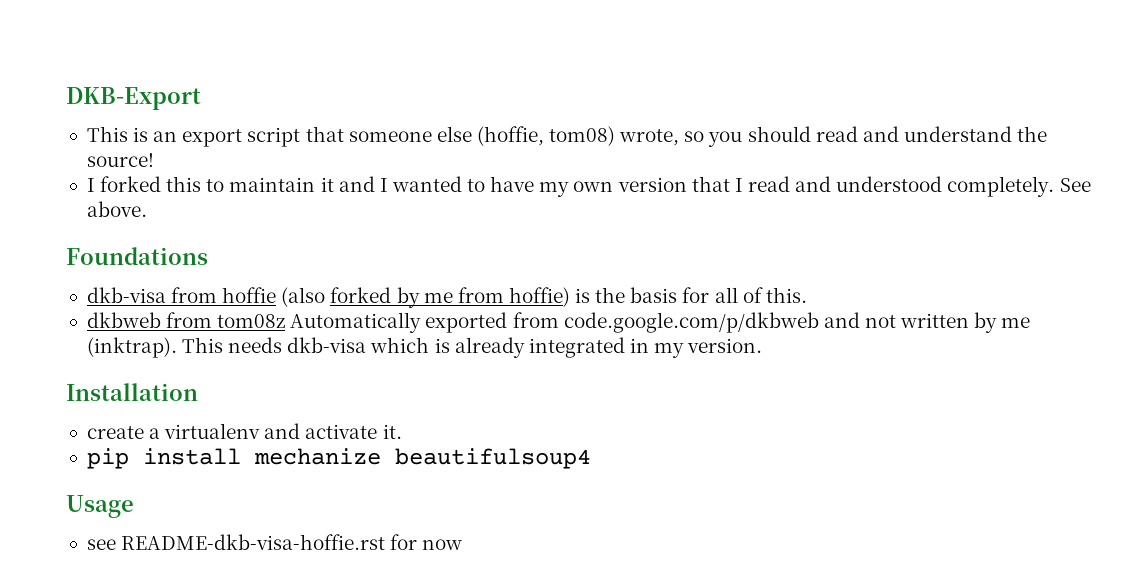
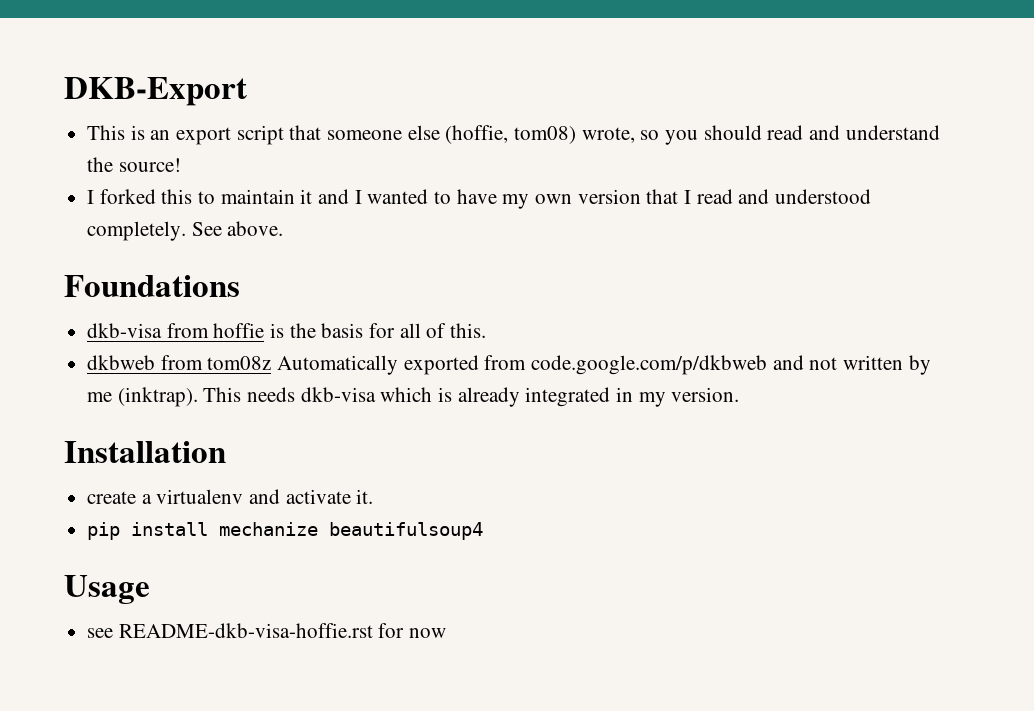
- dkb-visa from hoffie (also forked by me from hoffie) is the basis for all of this.
+ dkb-visa from hoffie is the basis for all of this.

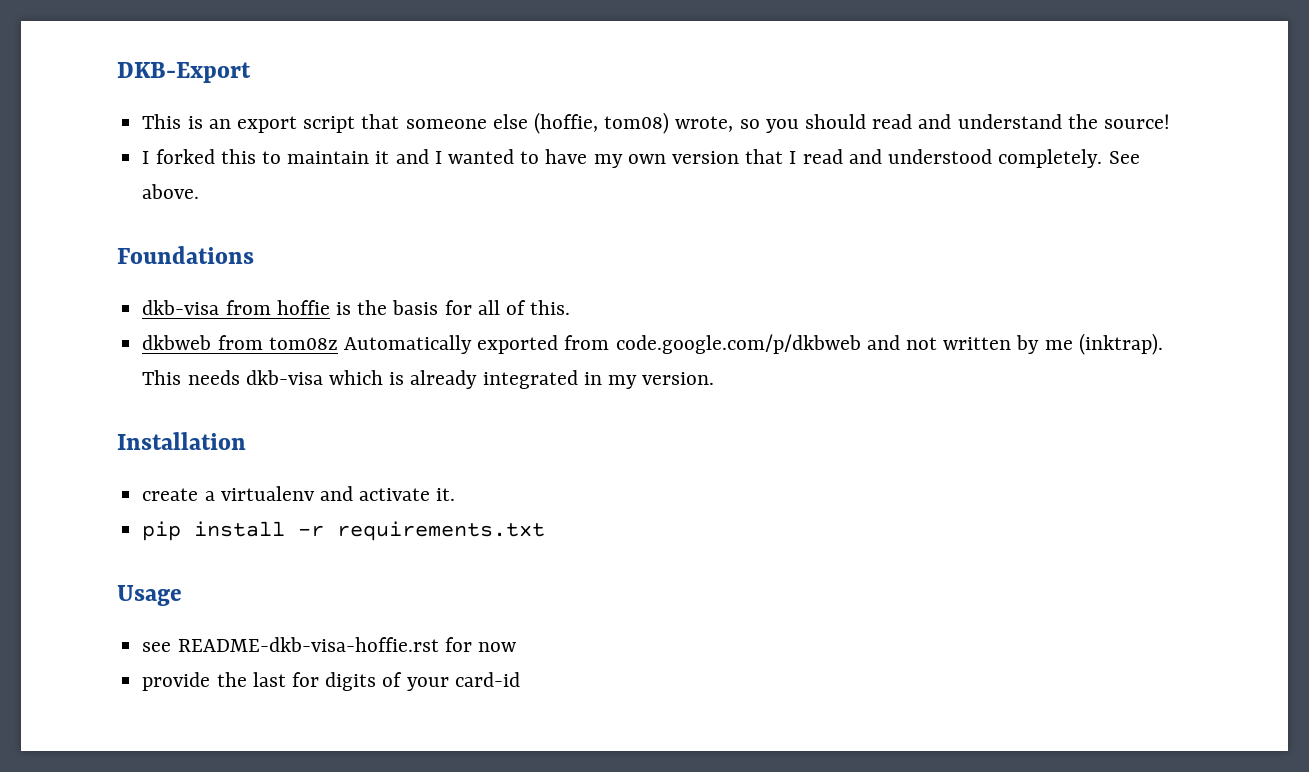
- pip install mechanize beautifulsoup4
+ pip install -r requirements.txt
+ provide the last for digits of your card-id

